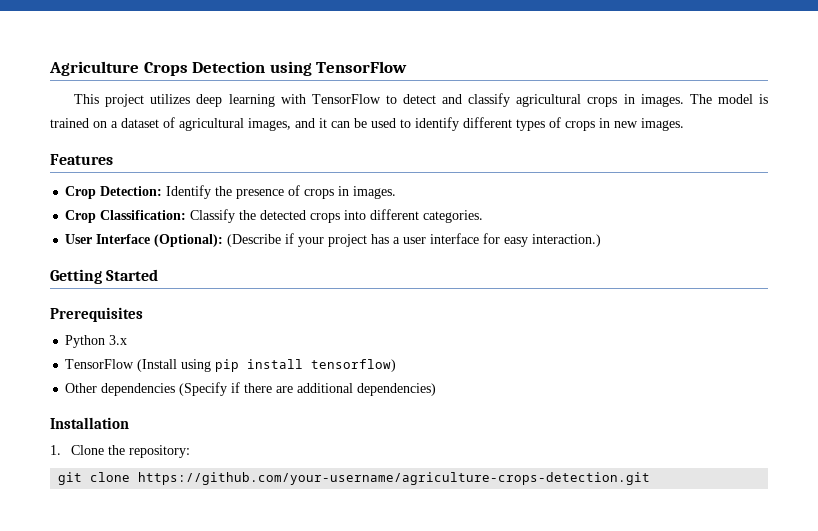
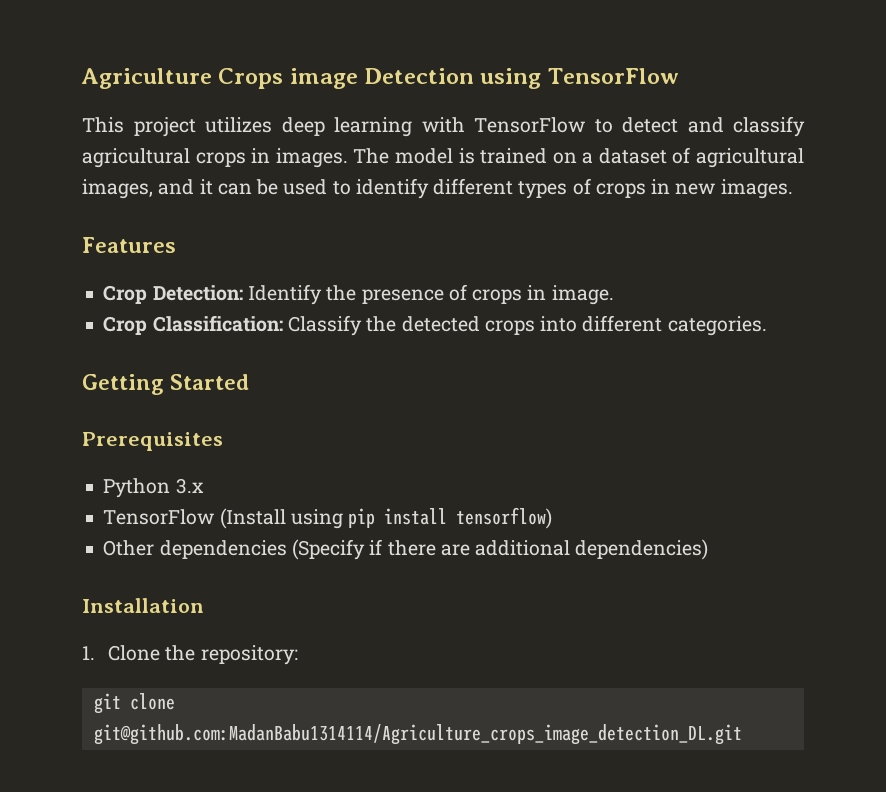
- Agriculture Crops Detection using TensorFlow
+ Agriculture Crops image Detection using TensorFlow
- Crop Detection: Identify the presence of crops in images.
+ Crop Detection: Identify the presence of crops in image.
- User Interface (Optional): (Describe if your project has a user interface for easy interaction.)
- git clone https://github.com/your-username/agriculture-crops-detection.git
+ git clone git@github.com:MadanBabu1314114/Agriculture_crops_image_detection_DL.git

